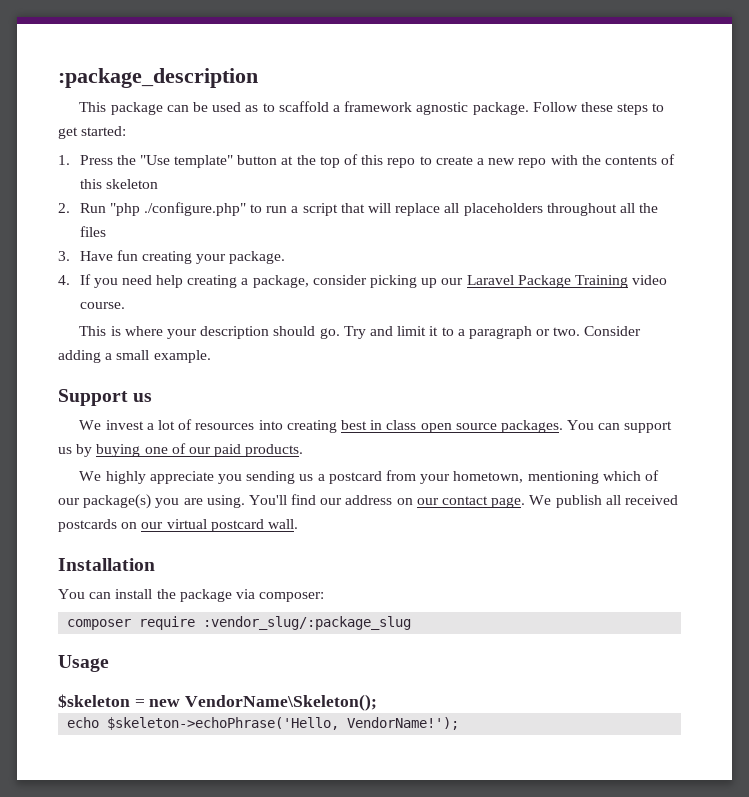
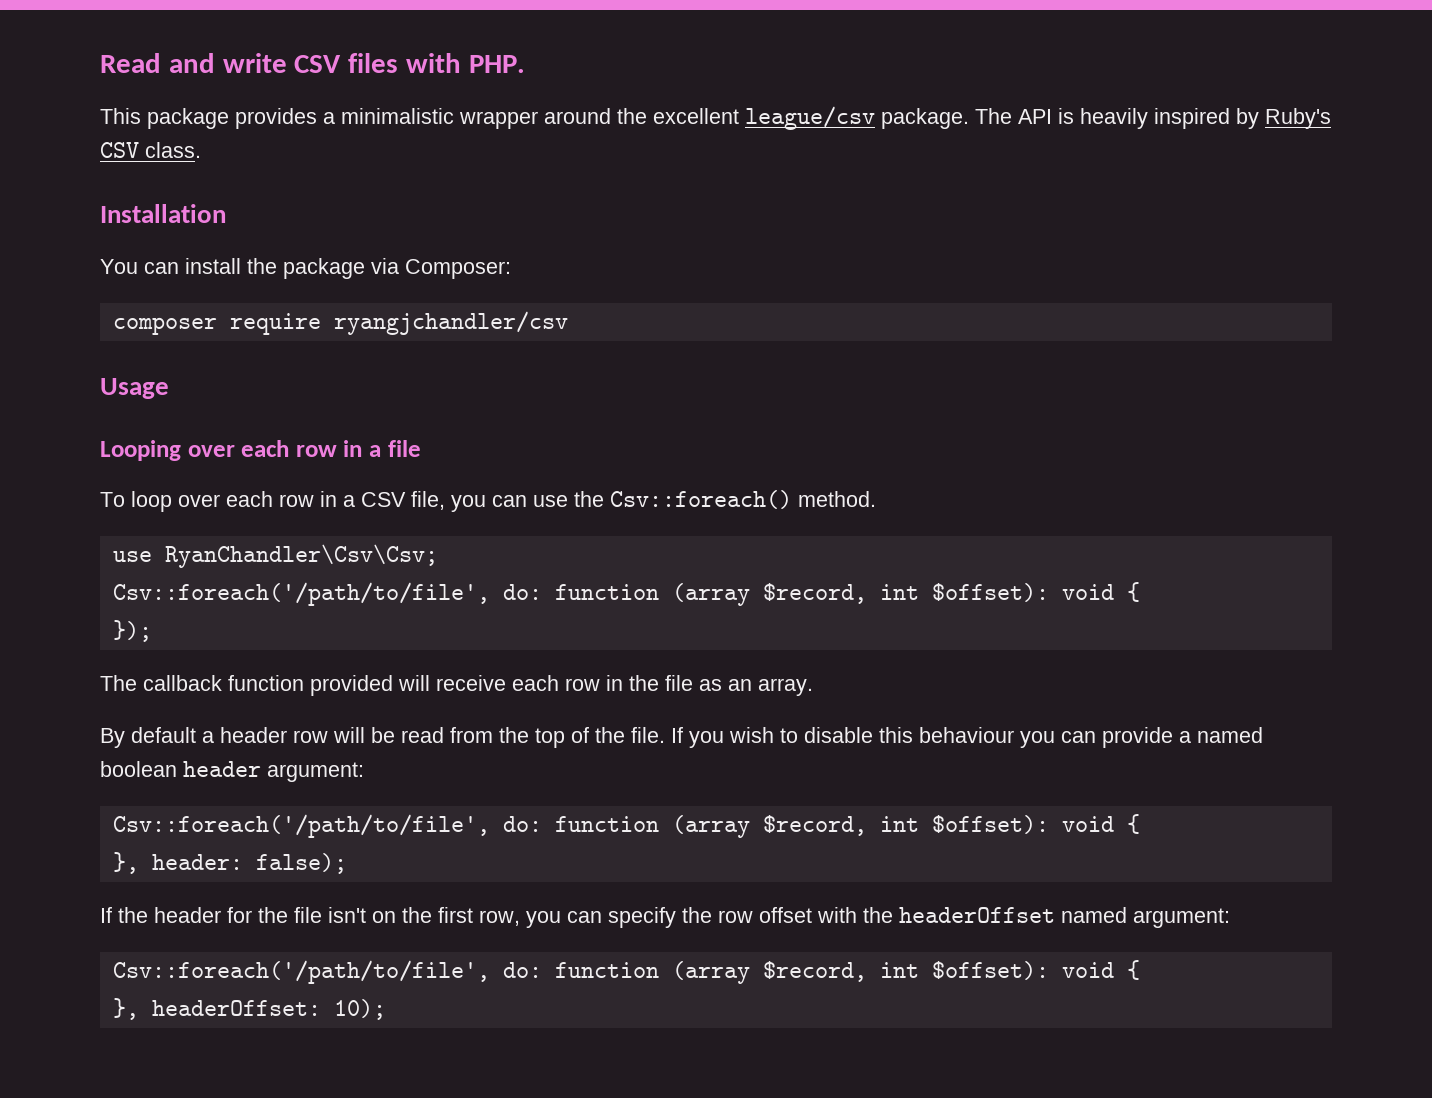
- :package_description
- This package can be used as to scaffold a framework agnostic package. Follow these steps to get started:
- 1. Press the "Use template" button at the top of this repo to create a new repo with the contents of this skeleton
- 2. Run "php ./configure.php" to run a script that will replace all placeholders throughout all the files
- 3. Have fun creating your package.
- 4. If you need help creating a package, consider picking up our Laravel Package Training video course.
- This is where your description should go. Try and limit it to a paragraph or two. Consider adding a small example.
- Support us
- We invest a lot of resources into creating best in class open source packages. You can support us by buying one of our paid products.
- We highly appreciate you sending us a postcard from your hometown, mentioning which of our package(s) you are using. You'll find our address on our contact page. We publish all received postcards on our virtual postcard wall.
+ Read and write CSV files with PHP.
+ This package provides a minimalistic wrapper around the excellent league/csv package. The API is heavily inspired by Ruby's CSV class.
- You can install the package via composer:
+ You can install the package via Composer:
- composer require :vendor_slug/:package_slug
+ composer require ryangjchandler/csv
- $skeleton = new VendorName\Skeleton();
- echo $skeleton->echoPhrase('Hello, VendorName!');
+ Looping over each row in a file
+ To loop over each row in a CSV file, you can use the Csv::foreach() method.
+ use RyanChandler\Csv\Csv;
+ Csv::foreach('/path/to/file', do: function (array $record, int $offset): void {
+ });
+ The callback function provided will receive each row in the file as an array.
+ By default a header row will be read from the top of the file. If you wish to disable this behaviour you can provide a named boolean header argument:
+ Csv::foreach('/path/to/file', do: function (array $record, int $offset): void {
+ }, header: false);
+ If the header for the file isn't on the first row, you can specify the row offset with the headerOffset named argument:
+ Csv::foreach('/path/to/file', do: function (array $record, int $offset): void {
+ }, headerOffset: 10);

